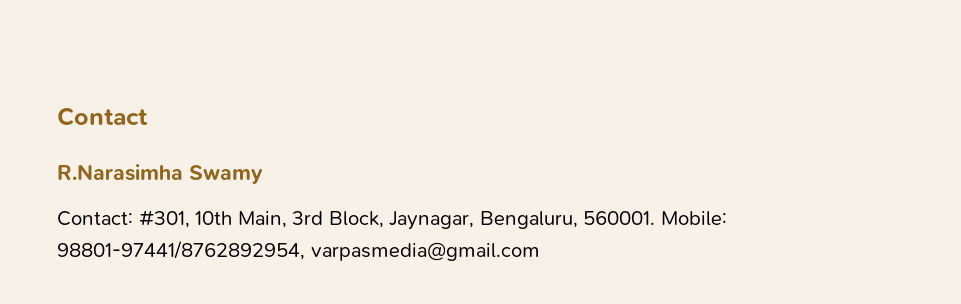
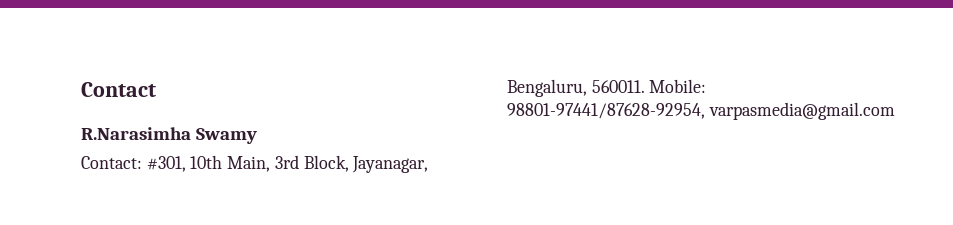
- Contact: #301, 10th Main, 3rd Block, Jaynagar, Bengaluru, 560001. Mobile: 98801-97441/8762892954, varpasmedia@gmail.com
+ Contact: #301, 10th Main, 3rd Block, Jayanagar, Bengaluru, 560011. Mobile: 98801-97441/87628-92954, varpasmedia@gmail.com

